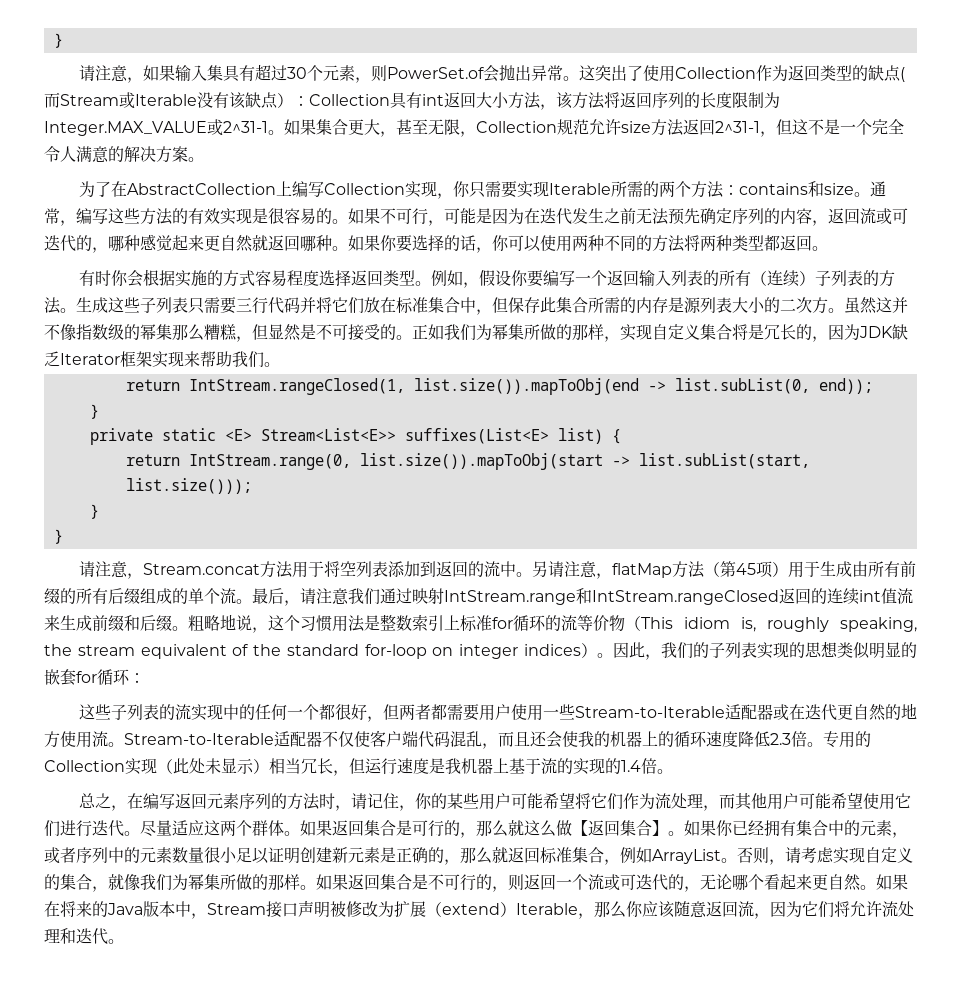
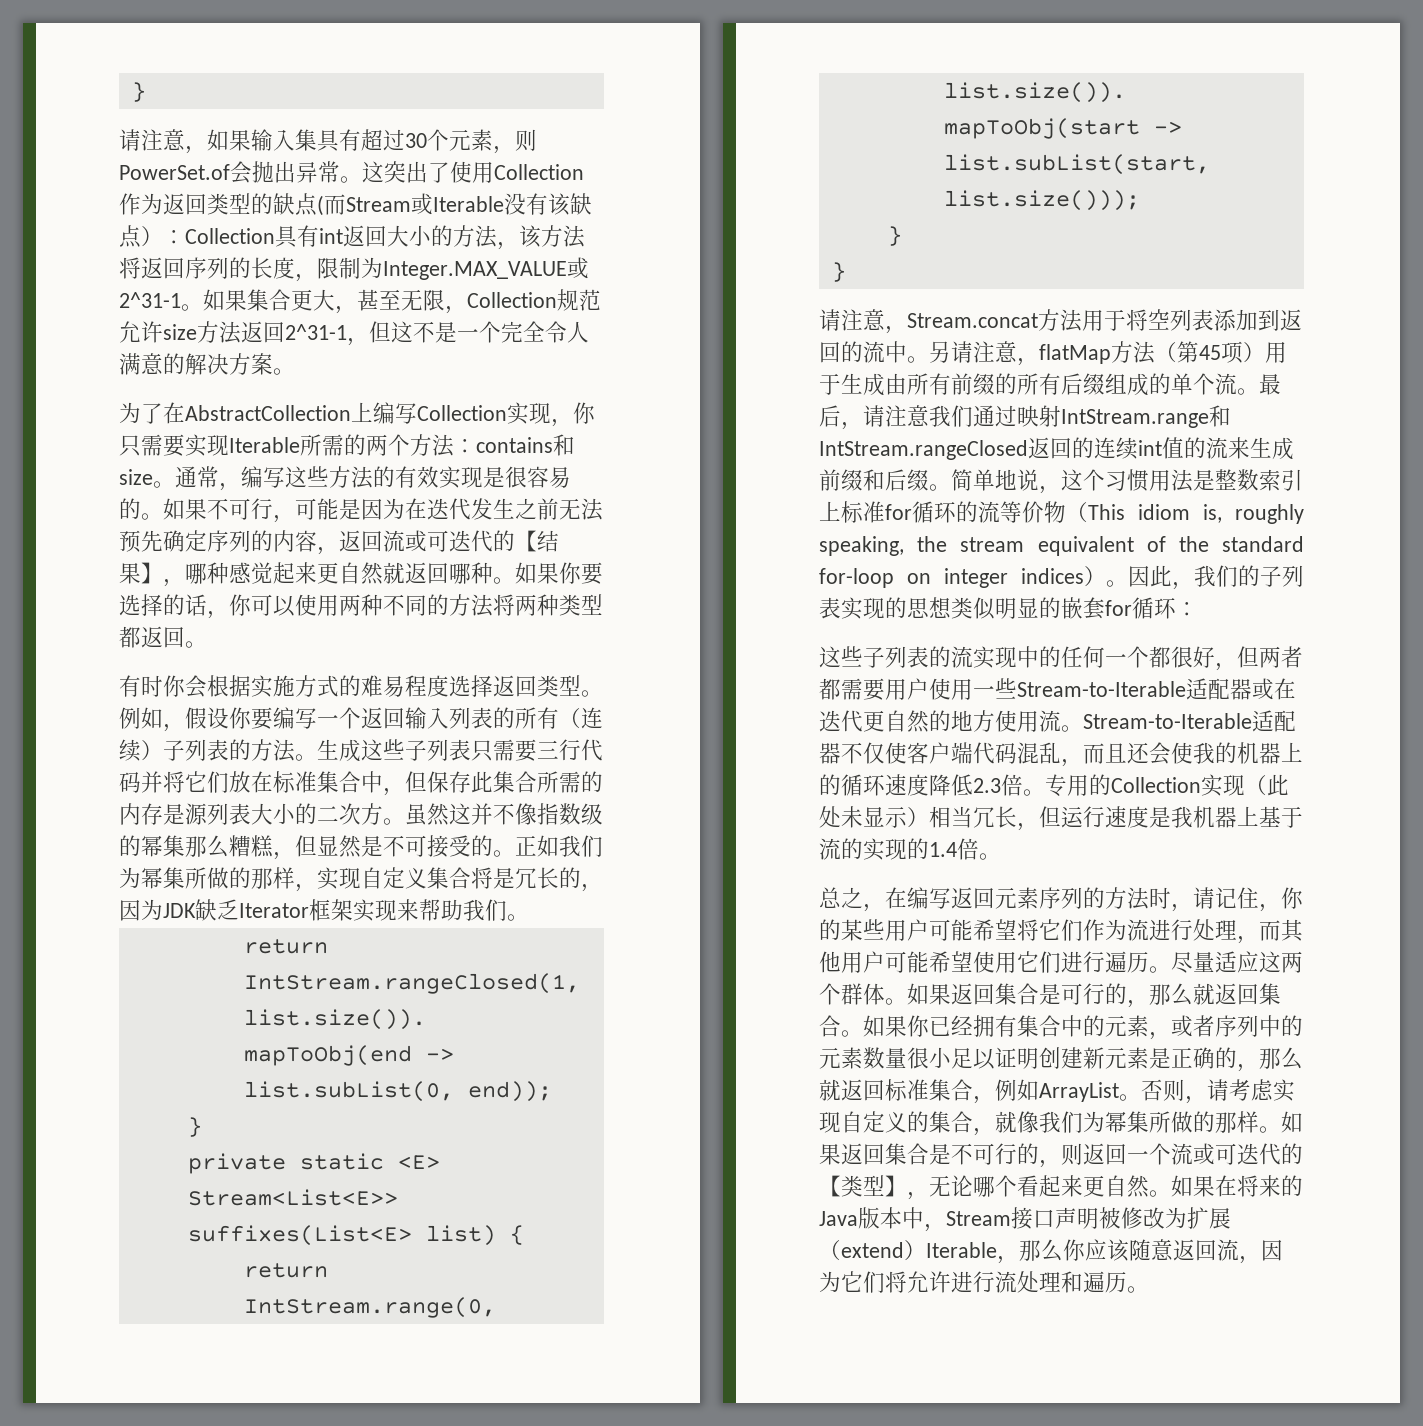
- 这突出了使用Collection作为返回类型的缺点(而Stream或Iterable没有该缺点）：Collection具有int返回大小方法，该方法将返回序列的长度限制为Integer.MAX_VALUE或2^31-1。
+ 这突出了使用Collection作为返回类型的缺点(而Stream或Iterable没有该缺点）：Collection具有int返回大小的方法，该方法将返回序列的长度，限制为Integer.MAX_VALUE或2^31-1。
- 如果不可行，可能是因为在迭代发生之前无法预先确定序列的内容，返回流或可迭代的，哪种感觉起来更自然就返回哪种。
+ 如果不可行，可能是因为在迭代发生之前无法预先确定序列的内容，返回流或可迭代的【结果】，哪种感觉起来更自然就返回哪种。
- 有时你会根据实施的方式容易程度选择返回类型。
+ 有时你会根据实施方式的难易程度选择返回类型。
- 最后，请注意我们通过映射IntStream.range和IntStream.rangeClosed返回的连续int值流来生成前缀和后缀。
+ 最后，请注意我们通过映射IntStream.range和IntStream.rangeClosed返回的连续int值的流来生成前缀和后缀。
- 粗略地说，这个习惯用法是整数索引上标准for循环的流等价物（This idiom is, roughly speaking, the stream equivalent of the standard for-loop on integer indices）。
+ 简单地说，这个习惯用法是整数索引上标准for循环的流等价物（This idiom is, roughly speaking, the stream equivalent of the standard for-loop on integer indices）。
- 总之，在编写返回元素序列的方法时，请记住，你的某些用户可能希望将它们作为流处理，而其他用户可能希望使用它们进行迭代。
+ 总之，在编写返回元素序列的方法时，请记住，你的某些用户可能希望将它们作为流进行处理，而其他用户可能希望使用它们进行遍历。
- 如果返回集合是可行的，那么就这么做【返回集合】。
+ 如果返回集合是可行的，那么就返回集合。
- 如果返回集合是不可行的，则返回一个流或可迭代的，无论哪个看起来更自然。
+ 如果返回集合是不可行的，则返回一个流或可迭代的【类型】，无论哪个看起来更自然。
- 如果在将来的Java版本中，Stream接口声明被修改为扩展（extend）Iterable，那么你应该随意返回流，因为它们将允许流处理和迭代。
+ 如果在将来的Java版本中，Stream接口声明被修改为扩展（extend）Iterable，那么你应该随意返回流，因为它们将允许进行流处理和遍历。

